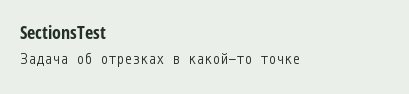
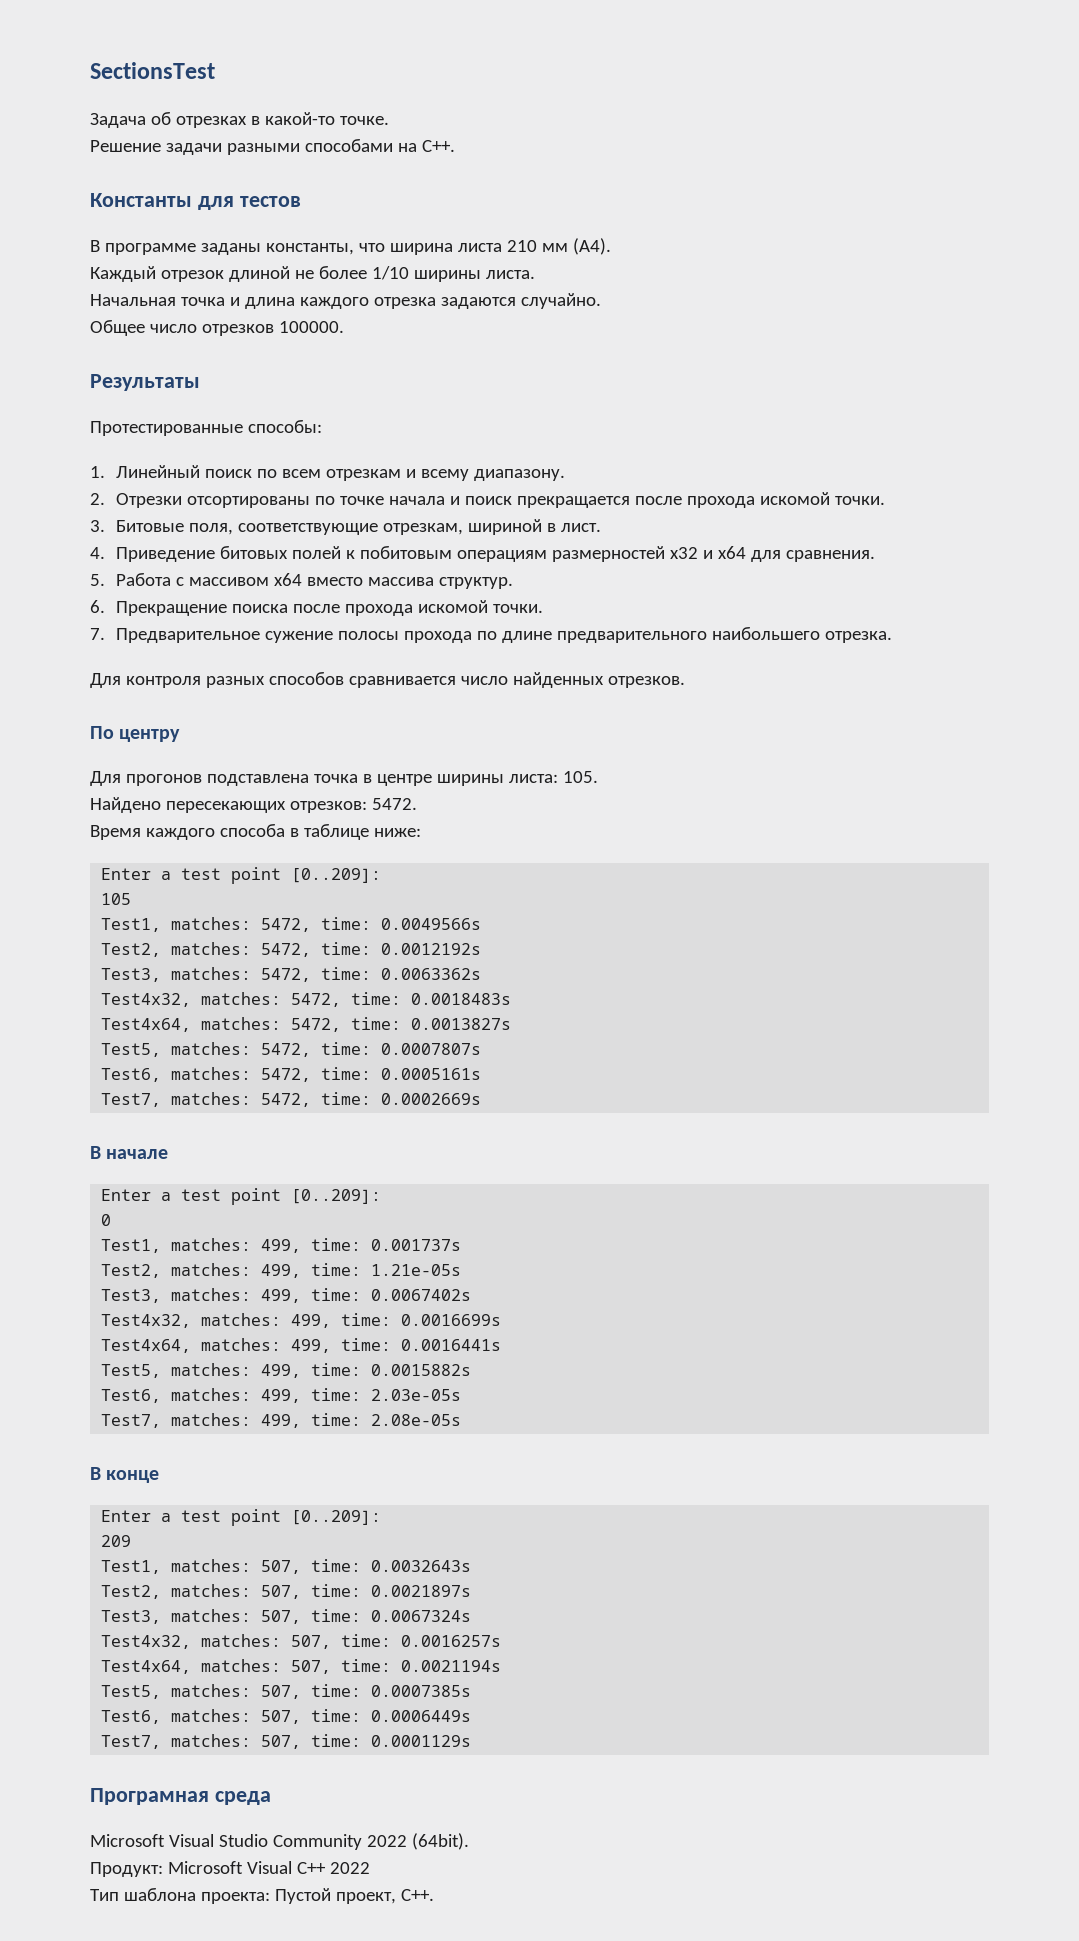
- Задача об отрезках в какой-то точке
+ Задача об отрезках в какой-то точке.
+ Решение задачи разными способами на C++.
+ Константы для тестов
+ В программе заданы константы, что ширина листа 210 мм (А4).
+ Каждый отрезок длиной не более 1/10 ширины листа.
+ Начальная точка и длина каждого отрезка задаются случайно.
+ Общее число отрезков 100000.
+ Результаты
+ Протестированные способы:
+ 1. Линейный поиск по всем отрезкам и всему диапазону.
+ 2. Отрезки отсортированы по точке начала и поиск прекращается после прохода искомой точки.
+ 3. Битовые поля, соответствующие отрезкам, шириной в лист.
+ 4. Приведение битовых полей к побитовым операциям размерностей x32 и x64 для сравнения.
+ 5. Работа с массивом x64 вместо массива структур.
+ 6. Прекращение поиска после прохода искомой точки.
+ 7. Предварительное сужение полосы прохода по длине предварительного наибольшего отрезка.
+ Для контроля разных способов сравнивается число найденных отрезков.
+ По центру
+ Для прогонов подставлена точка в центре ширины листа: 105.
+ Найдено пересекающих отрезков: 5472.
+ Время каждого способа в таблице ниже:
+ Enter a test point [0..209]:
+ 105
+ Test1, matches: 5472, time: 0.0049566s
+ Test2, matches: 5472, time: 0.0012192s
+ Test3, matches: 5472, time: 0.0063362s
+ Test4x32, matches: 5472, time: 0.0018483s
+ Test4x64, matches: 5472, time: 0.0013827s
+ Test5, matches: 5472, time: 0.0007807s
+ Test6, matches: 5472, time: 0.0005161s
+ Test7, matches: 5472, time: 0.0002669s
+ В начале
+ Enter a test point [0..209]:
+ 0
+ Test1, matches: 499, time: 0.001737s
+ Test2, matches: 499, time: 1.21e-05s
+ Test3, matches: 499, time: 0.0067402s
+ Test4x32, matches: 499, time: 0.0016699s
+ Test4x64, matches: 499, time: 0.0016441s
+ Test5, matches: 499, time: 0.0015882s
+ Test6, matches: 499, time: 2.03e-05s
+ Test7, matches: 499, time: 2.08e-05s
+ В конце
+ Enter a test point [0..209]:
+ 209
+ Test1, matches: 507, time: 0.0032643s
+ Test2, matches: 507, time: 0.0021897s
+ Test3, matches: 507, time: 0.0067324s
+ Test4x32, matches: 507, time: 0.0016257s
+ Test4x64, matches: 507, time: 0.0021194s
+ Test5, matches: 507, time: 0.0007385s
+ Test6, matches: 507, time: 0.0006449s
+ Test7, matches: 507, time: 0.0001129s
+ Програмная среда
+ Microsoft Visual Studio Community 2022 (64bit).
+ Продукт: Microsoft Visual C++ 2022
+ Тип шаблона проекта: Пустой проект, C++.

